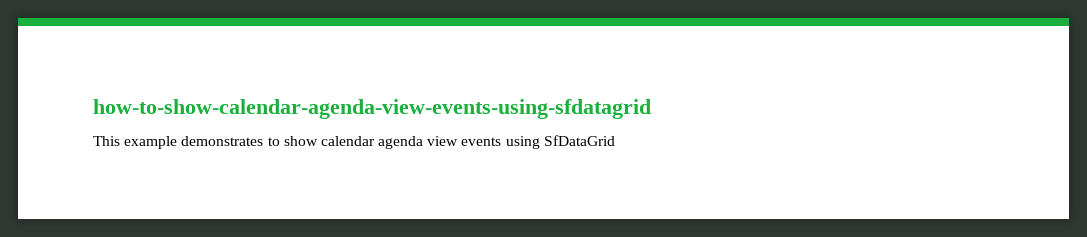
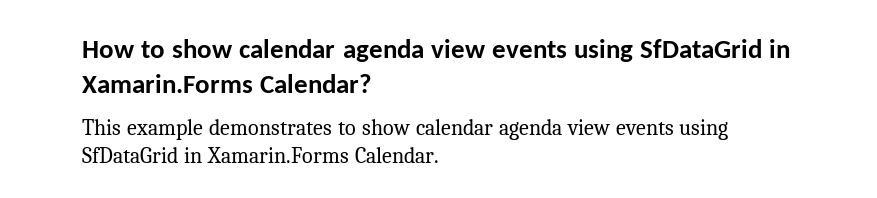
- how-to-show-calendar-agenda-view-events-using-sfdatagrid
+ How to show calendar agenda view events using SfDataGrid in Xamarin.Forms Calendar?
- This example demonstrates to show calendar agenda view events using SfDataGrid
+ This example demonstrates to show calendar agenda view events using SfDataGrid in Xamarin.Forms Calendar.

